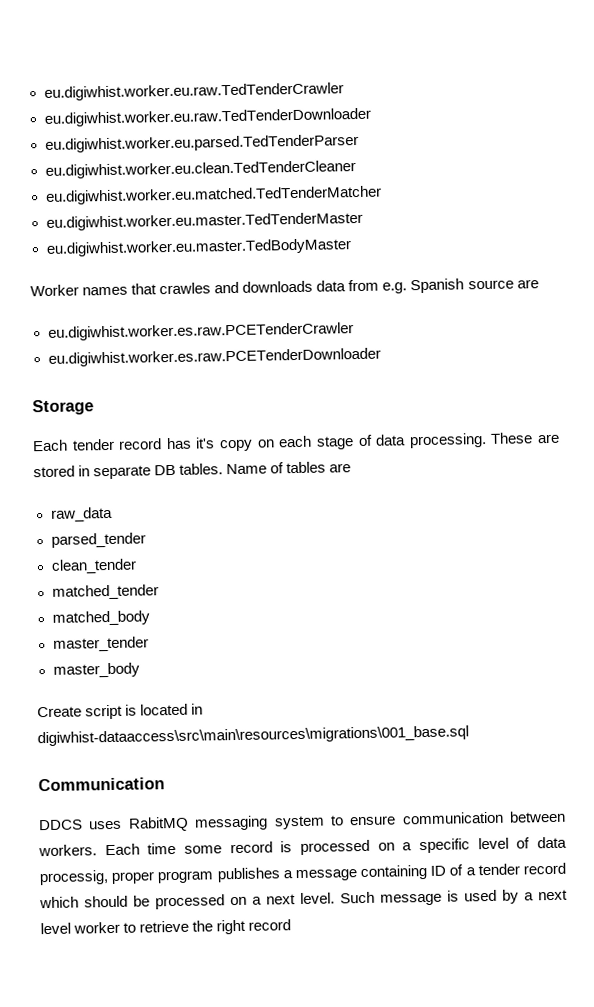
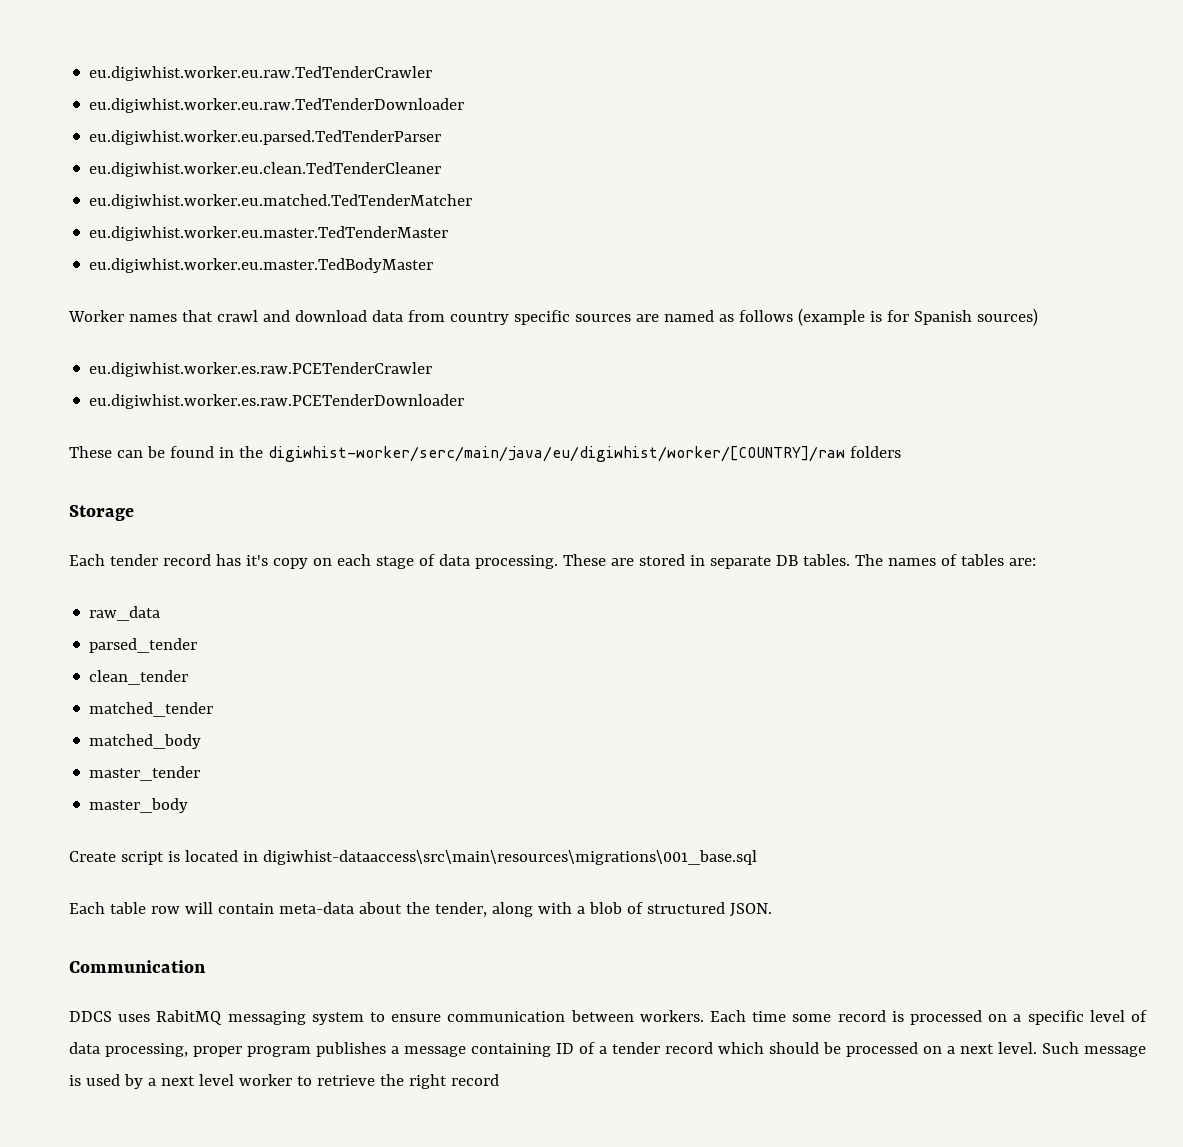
- Worker names that crawles and downloads data from e.g. Spanish source are
+ Worker names that crawl and download data from country specific sources are named as follows (example is for Spanish sources)
  eu.digiwhist.worker.es.raw.PCETenderCrawler
  eu.digiwhist.worker.es.raw.PCETenderDownloader
+ These can be found in the digiwhist-worker/serc/main/java/eu/digiwhist/worker/[COUNTRY]/raw folders
- Name of tables are
+ The names of tables are:
+ Each table row will contain meta-data about the tender, along with a blob of structured JSON.
- Each time some record is processed on a specific level of data processig, proper program publishes a message containing ID of a tender record which should be processed on a next level.
+ Each time some record is processed on a specific level of data processing, proper program publishes a message containing ID of a tender record which should be processed on a next level.

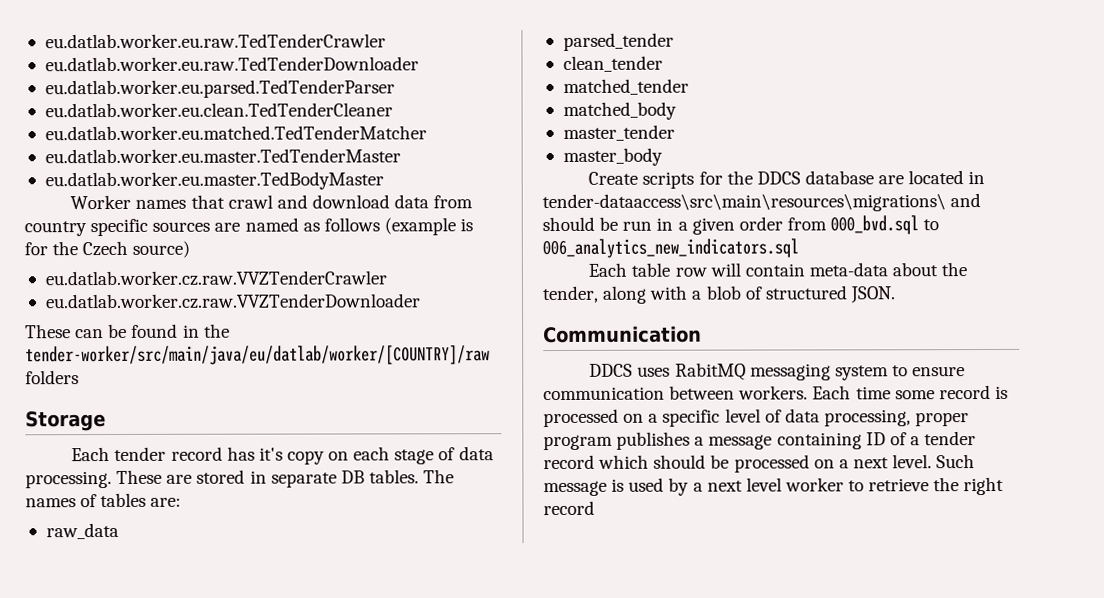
- eu.digiwhist.worker.eu.raw.TedTenderCrawler
- eu.digiwhist.worker.eu.raw.TedTenderDownloader
- eu.digiwhist.worker.eu.parsed.TedTenderParser
- eu.digiwhist.worker.eu.clean.TedTenderCleaner
- eu.digiwhist.worker.eu.matched.TedTenderMatcher
- eu.digiwhist.worker.eu.master.TedTenderMaster
- eu.digiwhist.worker.eu.master.TedBodyMaster
+ eu.datlab.worker.eu.raw.TedTenderCrawler
+ eu.datlab.worker.eu.raw.TedTenderDownloader
+ eu.datlab.worker.eu.parsed.TedTenderParser
+ eu.datlab.worker.eu.clean.TedTenderCleaner
+ eu.datlab.worker.eu.matched.TedTenderMatcher
+ eu.datlab.worker.eu.master.TedTenderMaster
+ eu.datlab.worker.eu.master.TedBodyMaster
- Worker names that crawl and download data from country specific sources are named as follows (example is for Spanish sources)
- eu.digiwhist.worker.es.raw.PCETenderCrawler
- eu.digiwhist.worker.es.raw.PCETenderDownloader
+ Worker names that crawl and download data from country specific sources are named as follows (example is for the Czech source)
+ eu.datlab.worker.cz.raw.VVZTenderCrawler
+ eu.datlab.worker.cz.raw.VVZTenderDownloader
- These can be found in the digiwhist-worker/serc/main/java/eu/digiwhist/worker/[COUNTRY]/raw folders
+ These can be found in the tender-worker/src/main/java/eu/datlab/worker/[COUNTRY]/raw folders
- Create script is located in digiwhist-dataaccess\src\main\resources\migrations\001_base.sql
+ Create scripts for the DDCS database are located in tender-dataaccess\src\main\resources\migrations\ and should be run in a given order from 000_bvd.sql to 006_analytics_new_indicators.sql

